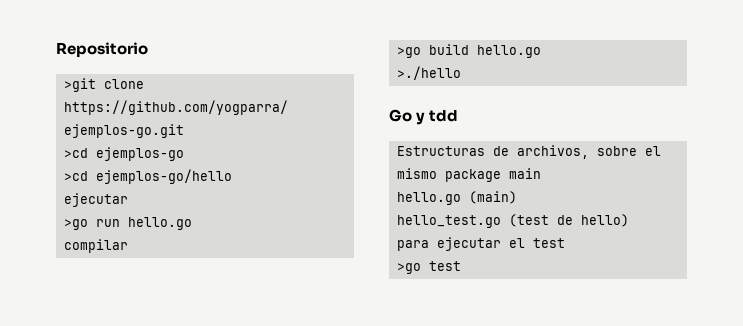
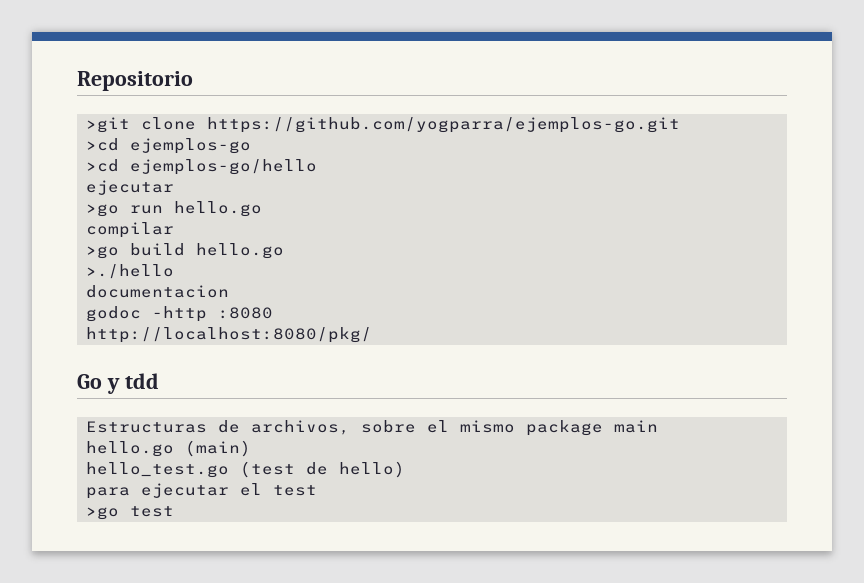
+ documentacion
+ godoc -http :8080
+ http://localhost:8080/pkg/

